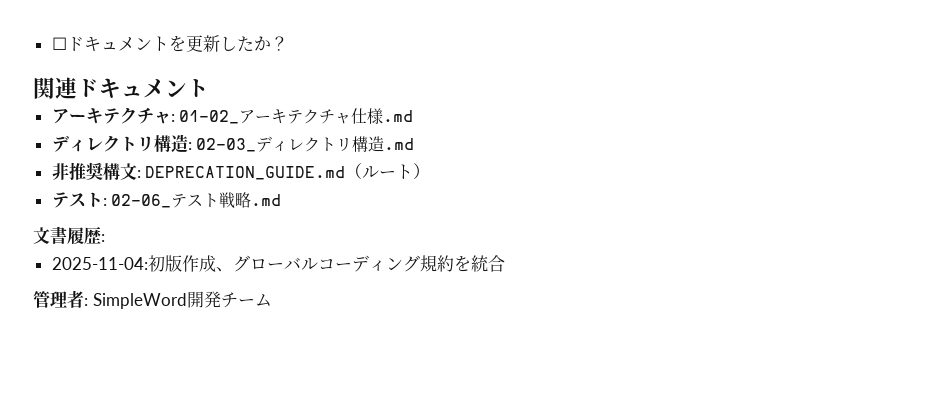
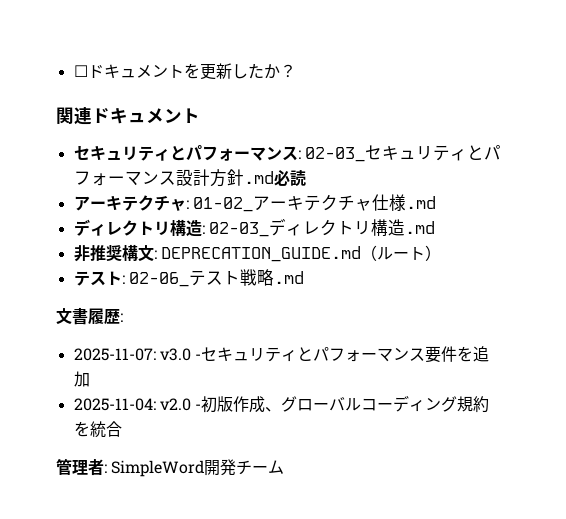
+ セキュリティとパフォーマンス: 02-03_セキュリティとパフォーマンス設計方針.md必読
+ 2025-11-07: v3.0 -セキュリティとパフォーマンス要件を追加
- 2025-11-04:初版作成、グローバルコーディング規約を統合
+ 2025-11-04: v2.0 -初版作成、グローバルコーディング規約を統合

